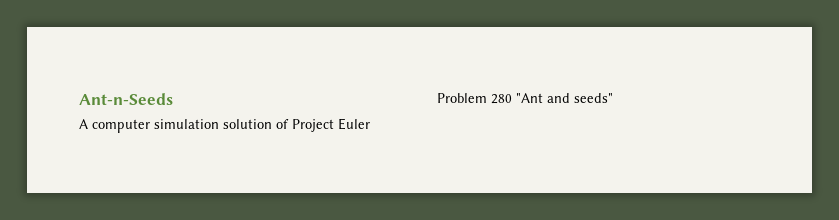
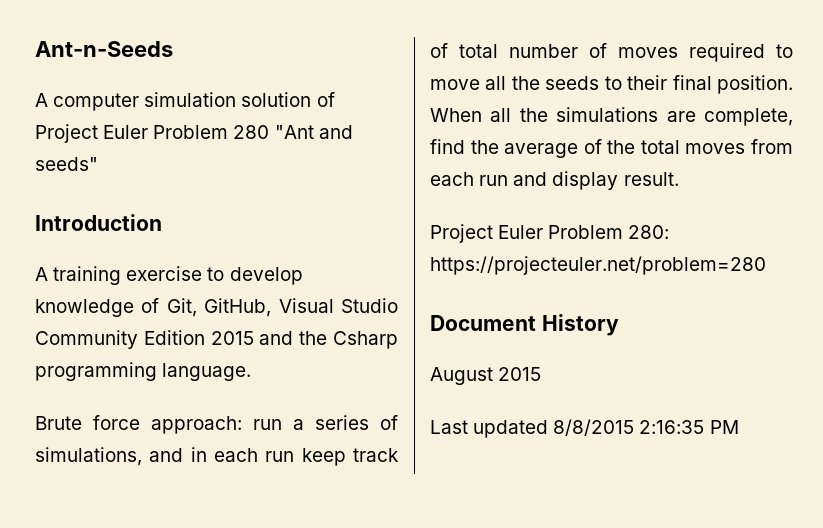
+ Introduction
+ A training exercise to develop knowledge of Git, GitHub, Visual Studio Community Edition 2015 and the Csharp programming language.
+ Brute force approach: run a series of simulations, and in each run keep track of total number of moves required to move all the seeds to their final position. When all the simulations are complete, find the average of the total moves from each run and display result.
+ Project Euler Problem 280: https://projecteuler.net/problem=280
+ Document History
+ August 2015
+ Last updated 8/8/2015 2:16:35 PM

